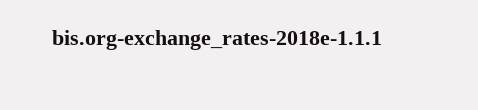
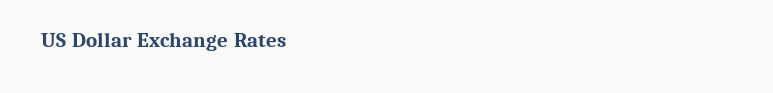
- bis.org-exchange_rates-2018e-1.1.1
+ US Dollar Exchange Rates

